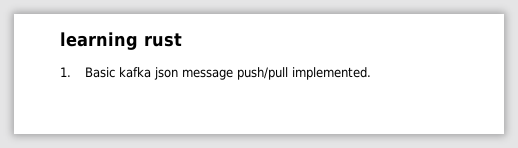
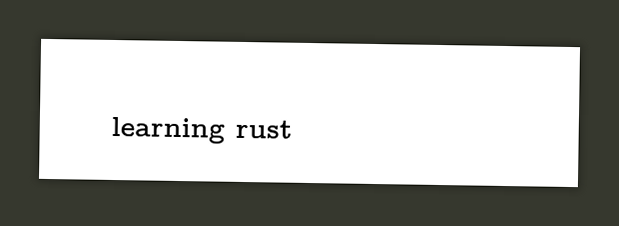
- 1. Basic kafka json message push/pull implemented.

